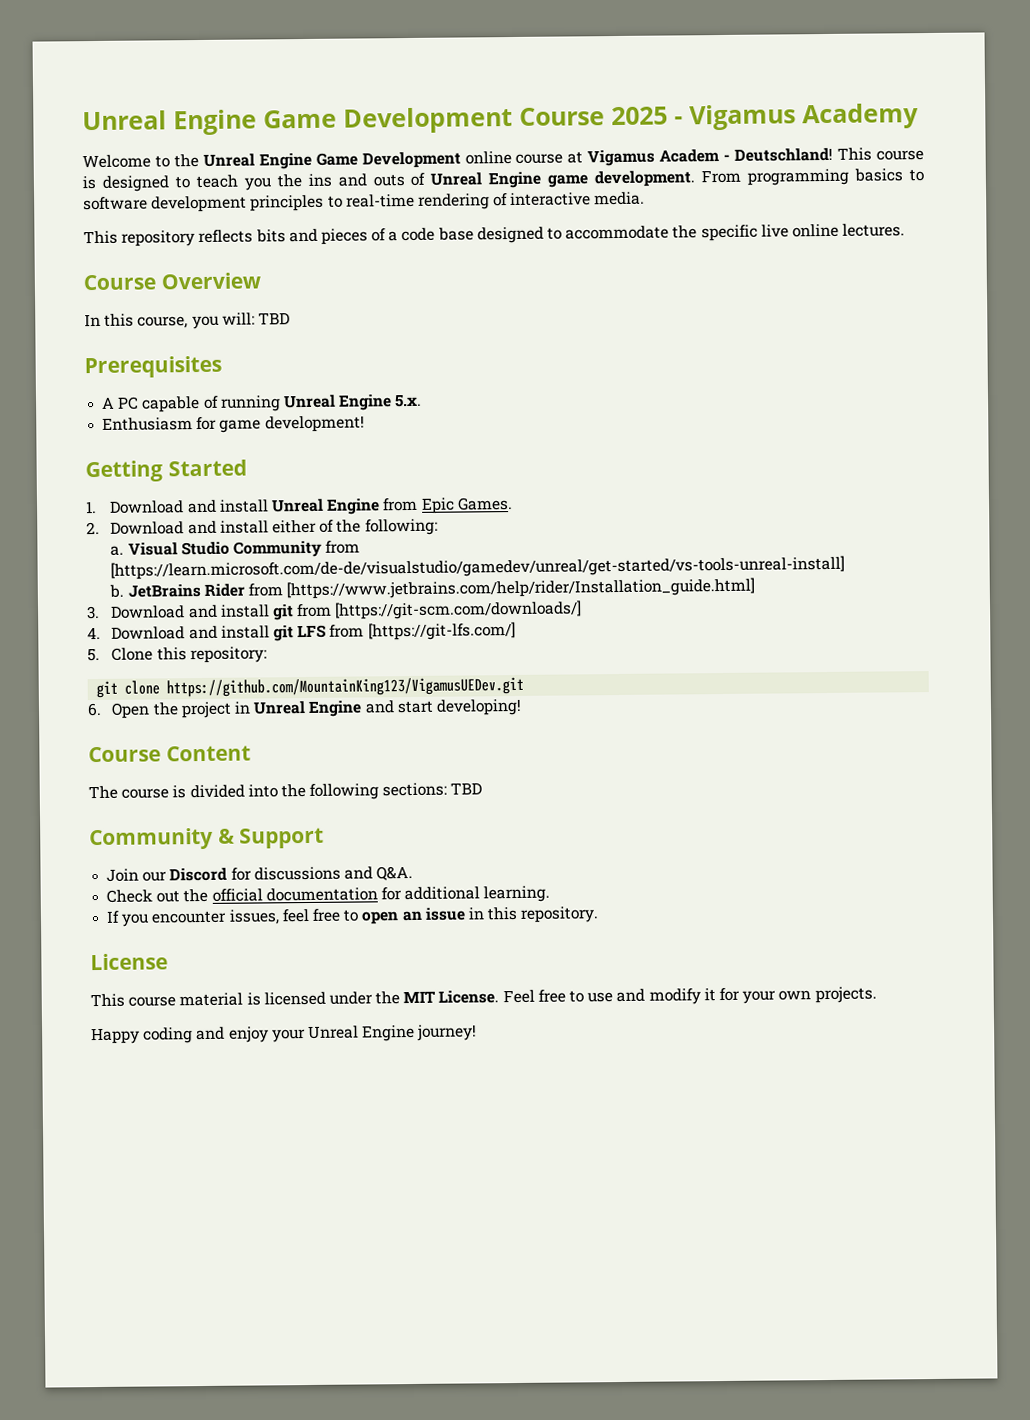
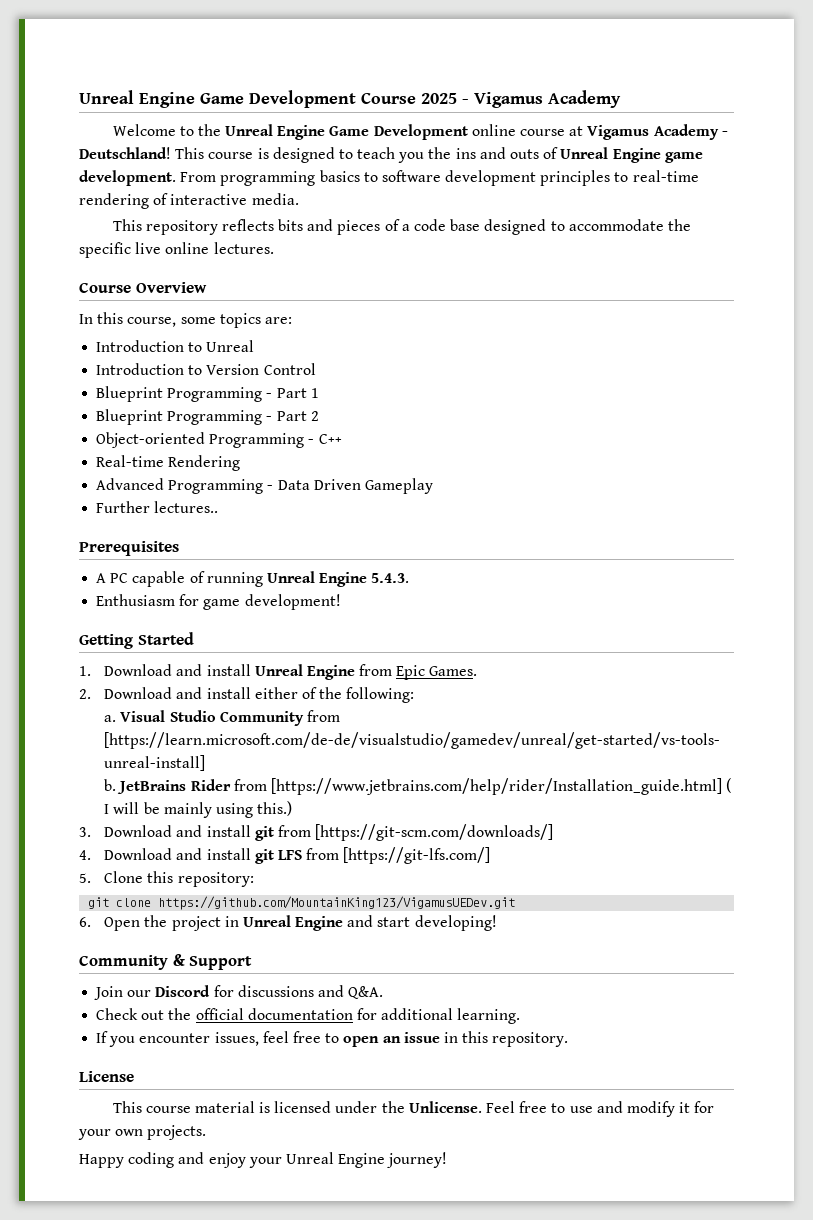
- Welcome to the Unreal Engine Game Development online course at Vigamus Academ - Deutschland!
+ Welcome to the Unreal Engine Game Development online course at Vigamus Academy - Deutschland!
- In this course, you will: TBD
+ In this course, some topics are:
+ Introduction to Unreal
+ Introduction to Version Control
+ Blueprint Programming - Part 1
+ Blueprint Programming - Part 2
+ Object-oriented Programming - C++
+ Real-time Rendering
+ Advanced Programming - Data Driven Gameplay
+ Further lectures..
- A PC capable of running Unreal Engine 5.x.
+ A PC capable of running Unreal Engine 5.4.3.
- JetBrains Rider from [https://www.jetbrains.com/help/rider/Installation_guide.html]
+ JetBrains Rider from [https://www.jetbrains.com/help/rider/Installation_guide.html] ( I will be mainly using this.)
- Course Content
- The course is divided into the following sections: TBD
- This course material is licensed under the MIT License.
+ This course material is licensed under the Unlicense.

